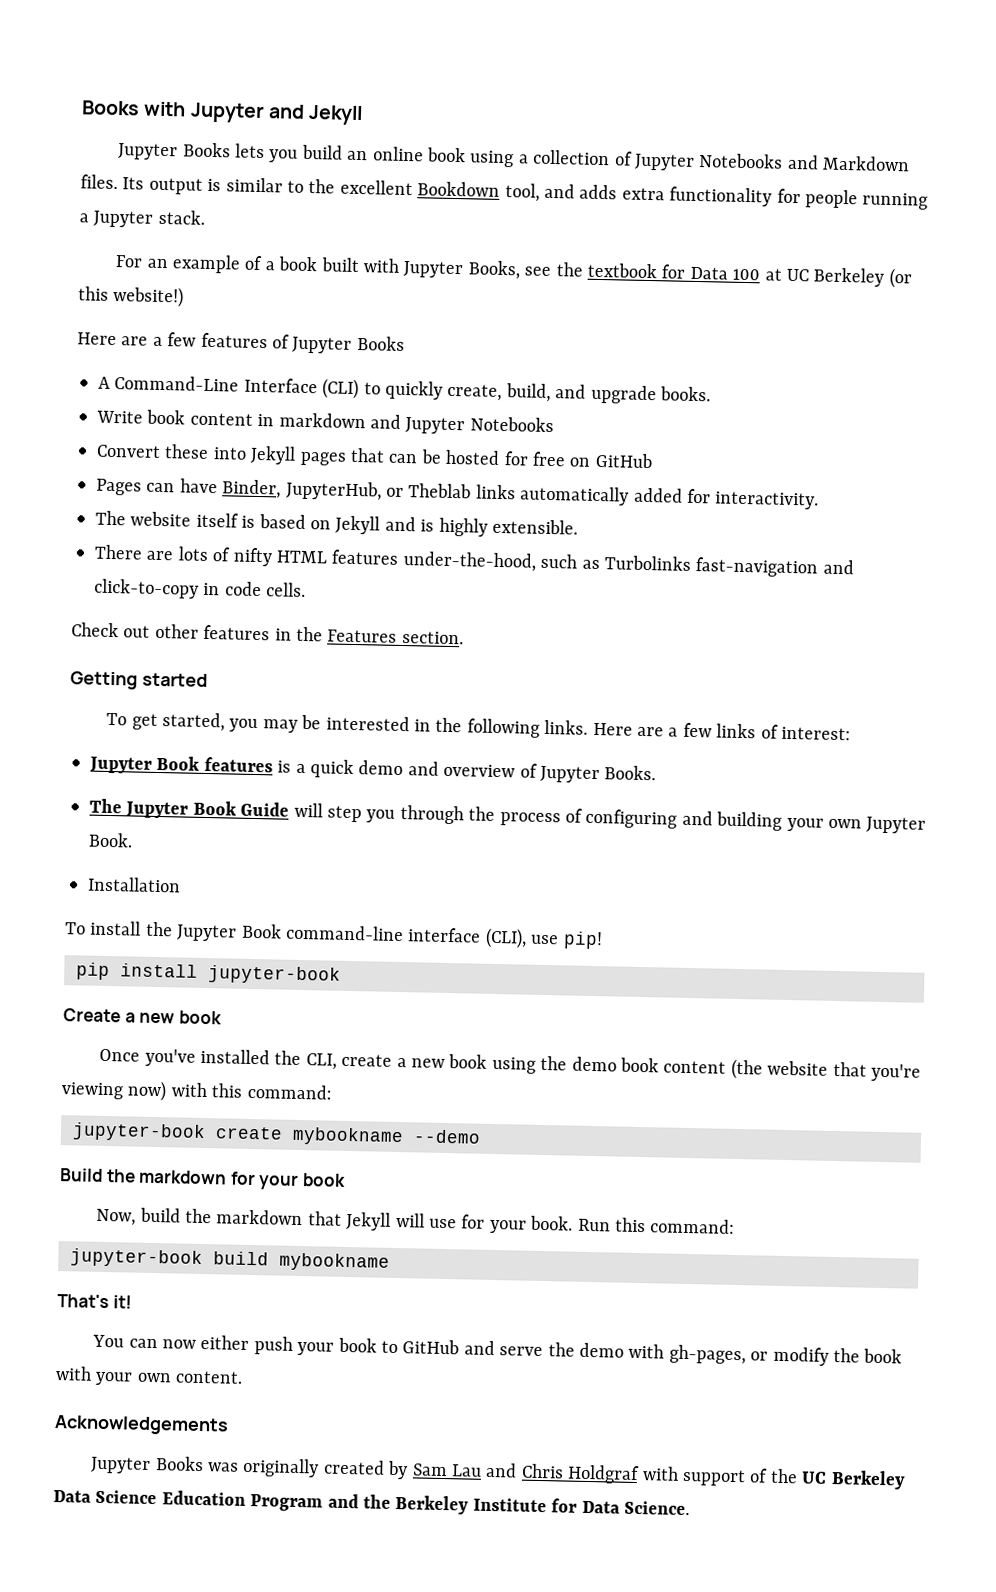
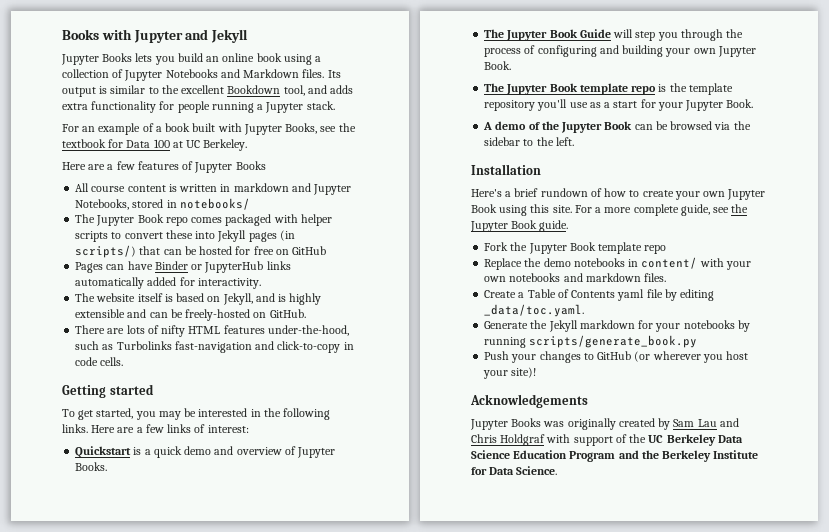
- For an example of a book built with Jupyter Books, see the textbook for Data 100 at UC Berkeley (or this website!)
+ For an example of a book built with Jupyter Books, see the textbook for Data 100 at UC Berkeley.
- A Command-Line Interface (CLI) to quickly create, build, and upgrade books.
- Write book content in markdown and Jupyter Notebooks
- Convert these into Jekyll pages that can be hosted for free on GitHub
+ All course content is written in markdown and Jupyter Notebooks, stored in notebooks/
+ The Jupyter Book repo comes packaged with helper scripts to convert these into Jekyll pages (in scripts/) that can be hosted for free on GitHub
- Pages can have Binder, JupyterHub, or Theblab links automatically added for interactivity.
+ Pages can have Binder or JupyterHub links automatically added for interactivity.
- The website itself is based on Jekyll and is highly extensible.
+ The website itself is based on Jekyll, and is highly extensible and can be freely-hosted on GitHub.
- Check out other features in the Features section.
- Jupyter Book features is a quick demo and overview of Jupyter Books.
+ Quickstart is a quick demo and overview of Jupyter Books.
+ The Jupyter Book template repo is the template repository you'll use as a start for your Jupyter Book.
+ A demo of the Jupyter Book can be browsed via the sidebar to the left.
  Installation
- To install the Jupyter Book command-line interface (CLI), use pip!
- pip install jupyter-book
- Create a new book
- Once you've installed the CLI, create a new book using the demo book content (the website that you're viewing now) with this command:
- jupyter-book create mybookname --demo
- Build the markdown for your book
- Now, build the markdown that Jekyll will use for your book. Run this command:
- jupyter-book build mybookname
- That's it!
- You can now either push your book to GitHub and serve the demo with gh-pages, or modify the book with your own content.
+ Here's a brief rundown of how to create your own Jupyter Book using this site. For a more complete guide, see the Jupyter Book guide.
+ Fork the Jupyter Book template repo
+ Replace the demo notebooks in content/ with your own notebooks and markdown files.
+ Create a Table of Contents yaml file by editing _data/toc.yaml.
+ Generate the Jekyll markdown for your notebooks by running scripts/generate_book.py
+ Push your changes to GitHub (or wherever you host your site)!

